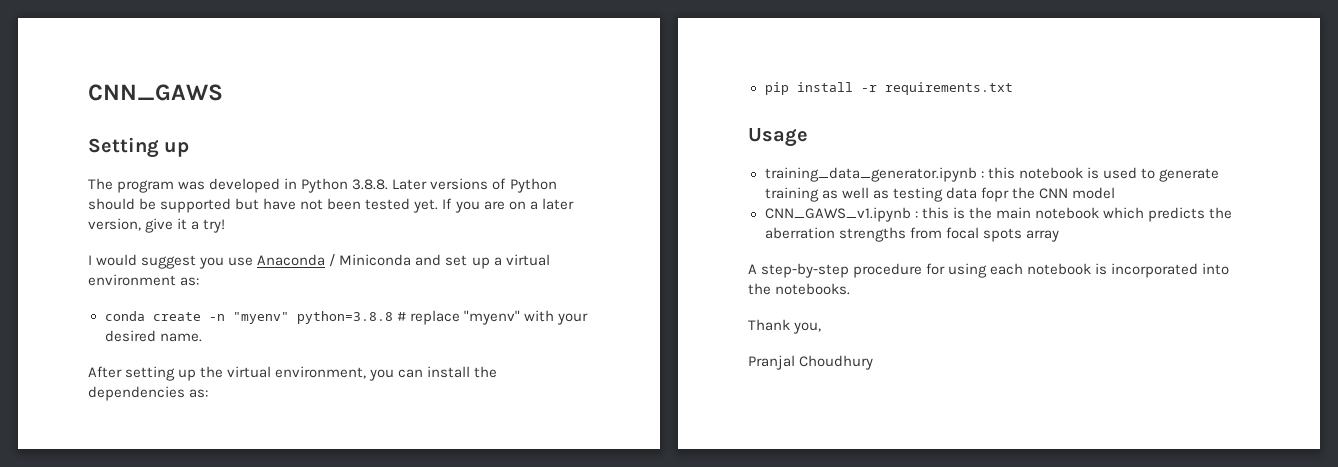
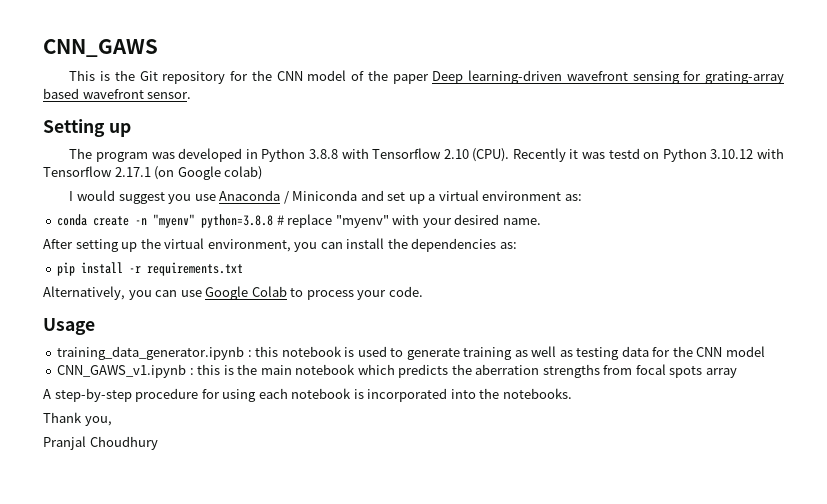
+ This is the Git repository for the CNN model of the paper Deep learning-driven wavefront sensing for grating-array based wavefront sensor.
- The program was developed in Python 3.8.8. Later versions of Python should be supported but have not been tested yet. If you are on a later version, give it a try!
+ The program was developed in Python 3.8.8 with Tensorflow 2.10 (CPU). Recently it was testd on Python 3.10.12 with Tensorflow 2.17.1 (on Google colab)
+ Alternatively, you can use Google Colab to process your code.
- training_data_generator.ipynb : this notebook is used to generate training as well as testing data fopr the CNN model
+ training_data_generator.ipynb : this notebook is used to generate training as well as testing data for the CNN model

